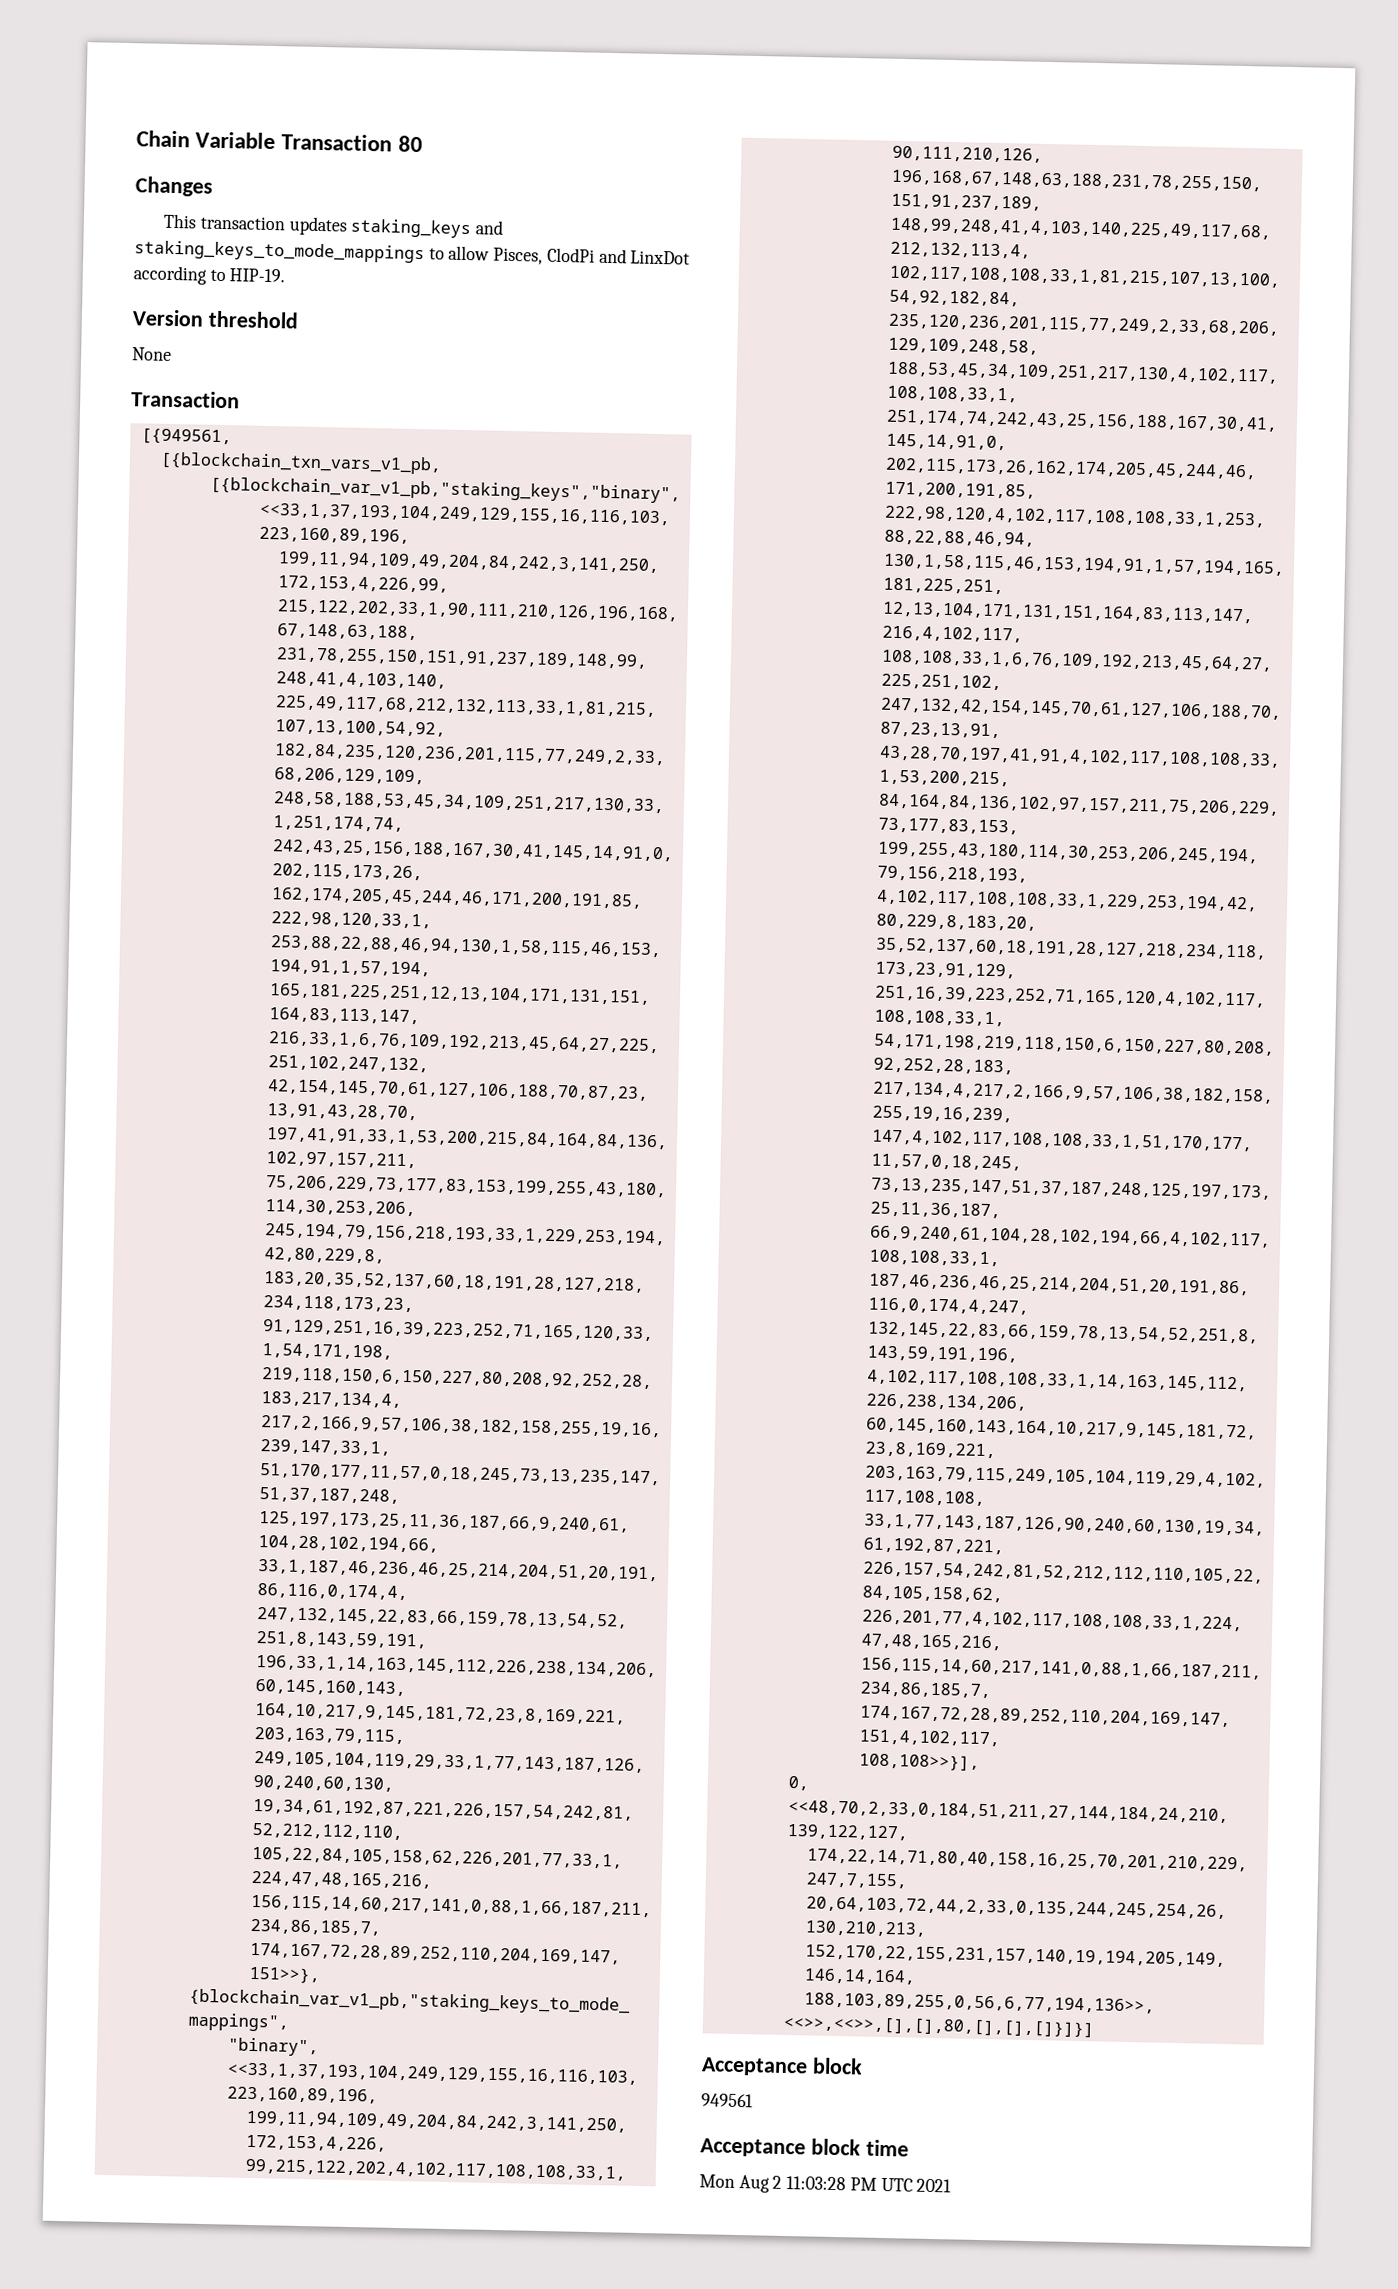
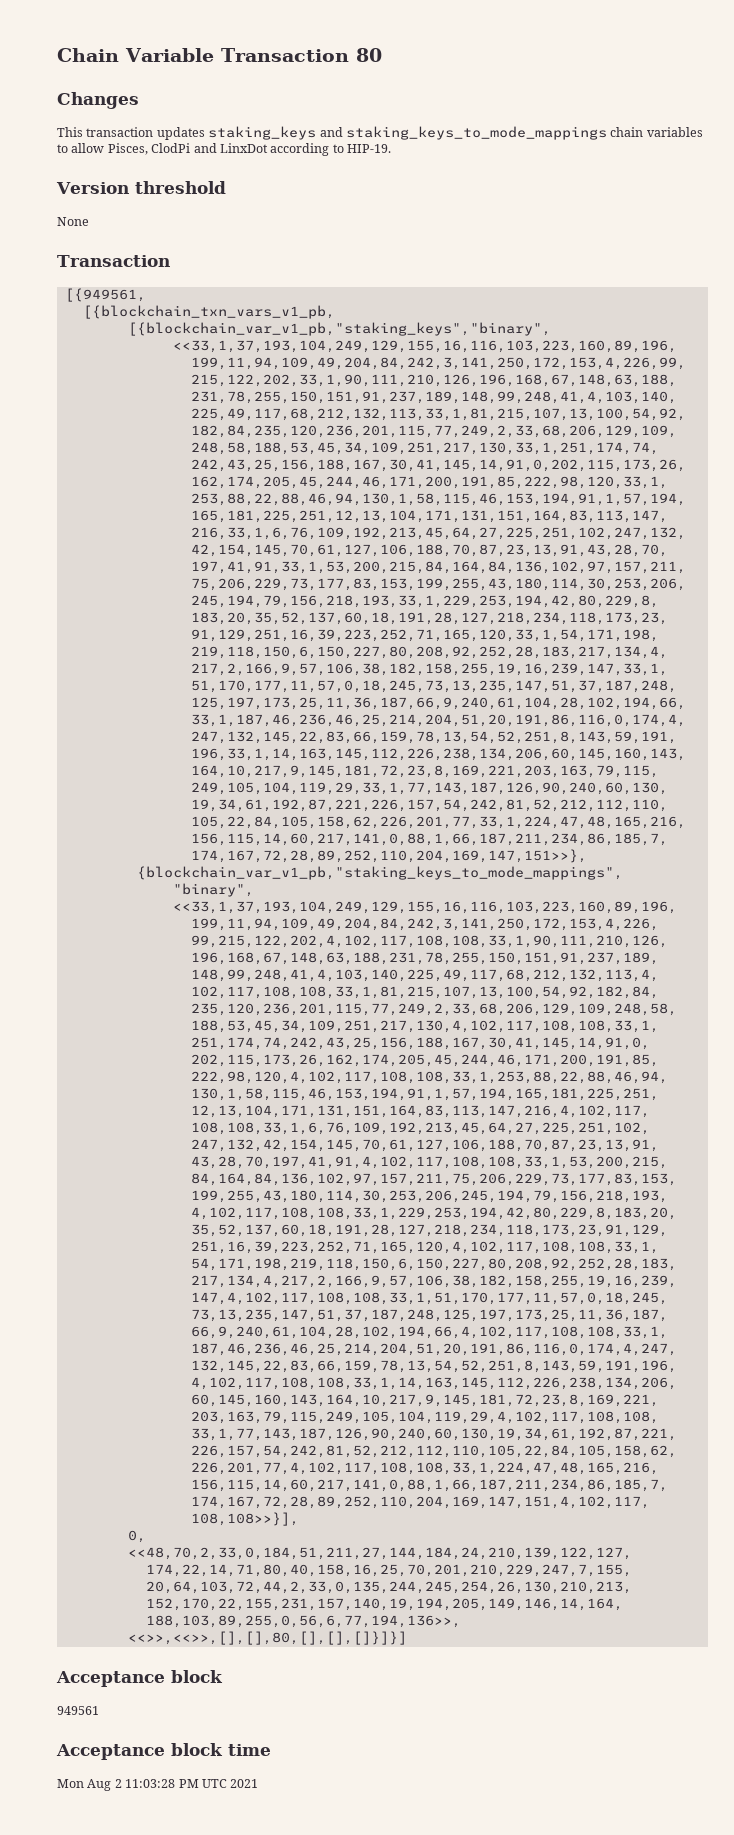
- This transaction updates staking_keys and staking_keys_to_mode_mappings to allow Pisces, ClodPi and LinxDot according to HIP-19.
+ This transaction updates staking_keys and staking_keys_to_mode_mappings chain variables to allow Pisces, ClodPi and LinxDot according to HIP-19.

